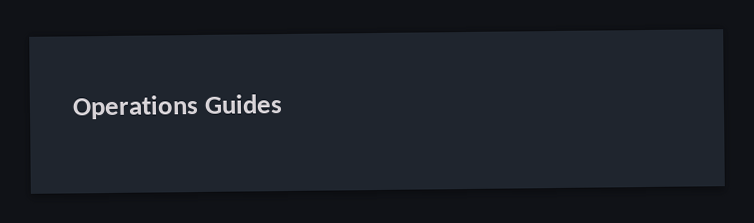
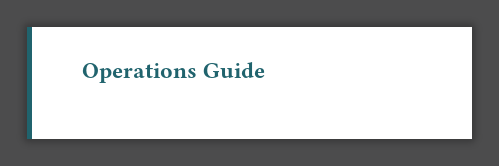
- Operations Guides
+ Operations Guide

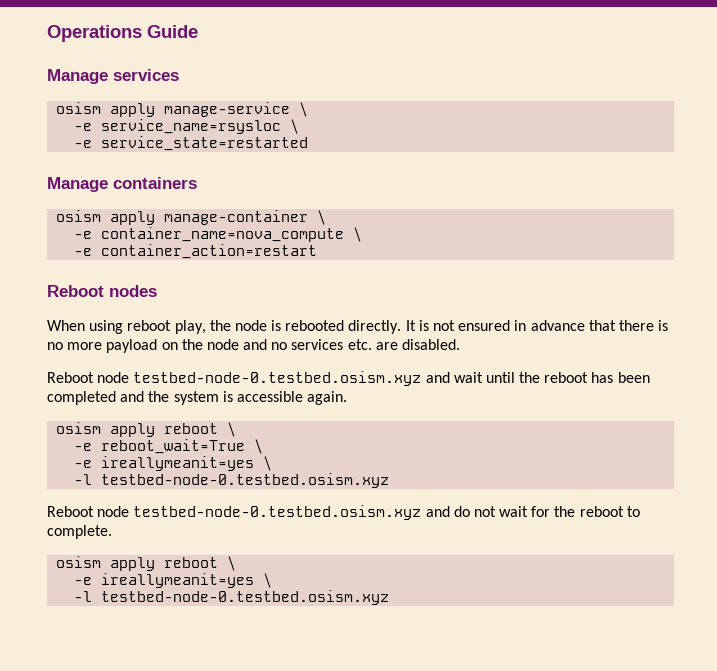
+ Manage services
+ osism apply manage-service \
+ -e service_name=rsysloc \
+ -e service_state=restarted
+ Manage containers
+ osism apply manage-container \
+ -e container_name=nova_compute \
+ -e container_action=restart
+ Reboot nodes
+ When using reboot play, the node is rebooted directly. It is not ensured in advance that there is no more payload on the node and no services etc. are disabled.
+ Reboot node testbed-node-0.testbed.osism.xyz and wait until the reboot has been completed and the system is accessible again.
+ osism apply reboot \
+ -e reboot_wait=True \
+ -e ireallymeanit=yes \
+ -l testbed-node-0.testbed.osism.xyz
+ Reboot node testbed-node-0.testbed.osism.xyz and do not wait for the reboot to complete.
+ osism apply reboot \
+ -e ireallymeanit=yes \
+ -l testbed-node-0.testbed.osism.xyz

